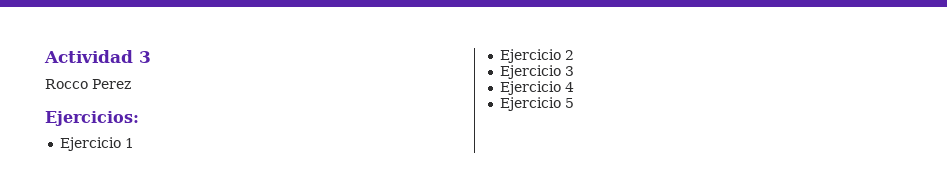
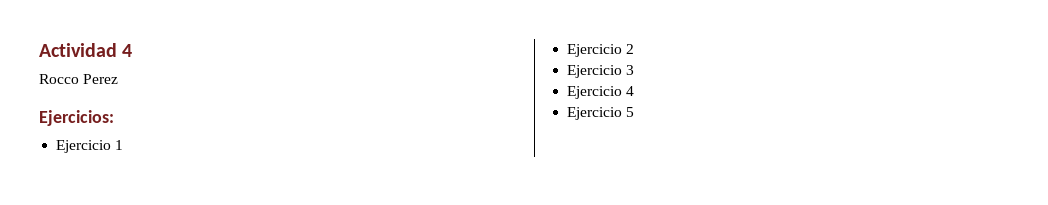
- Actividad 3
+ Actividad 4

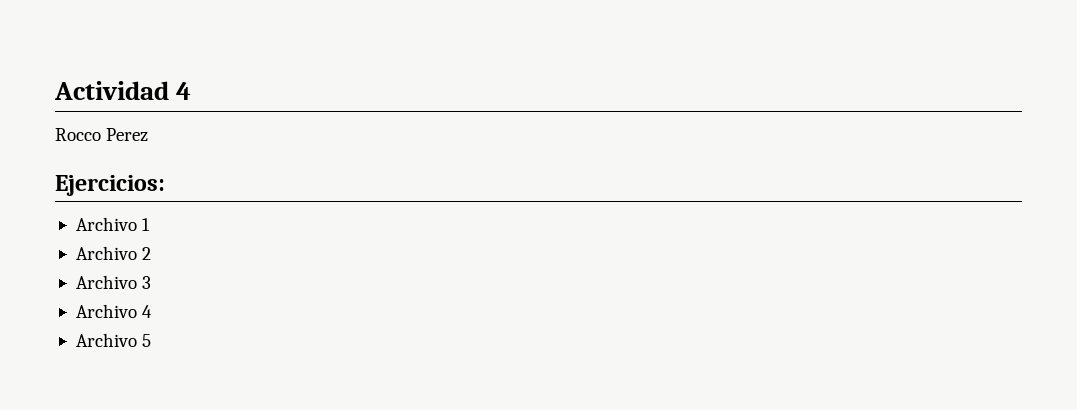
- Ejercicio 1
+ Archivo 1
- Ejercicio 2
+ Archivo 2
- Ejercicio 3
+ Archivo 3
- Ejercicio 4
- Ejercicio 5
+ Archivo 4
+ Archivo 5

